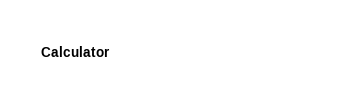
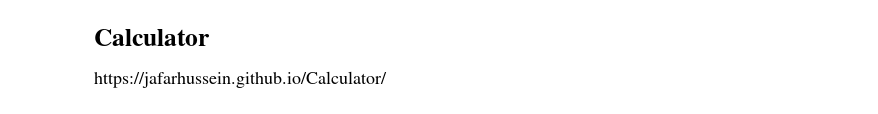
+ https://jafarhussein.github.io/Calculator/

